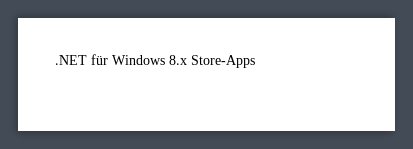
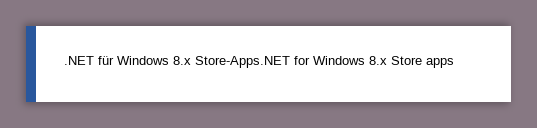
- .NET für Windows 8.x Store-Apps
+ .NET für Windows 8.x Store-Apps.NET for Windows 8.x Store apps

